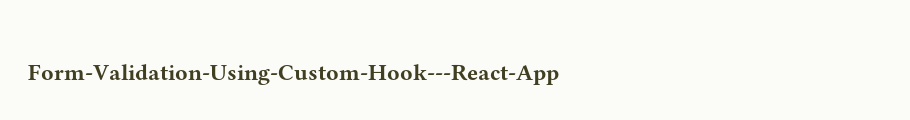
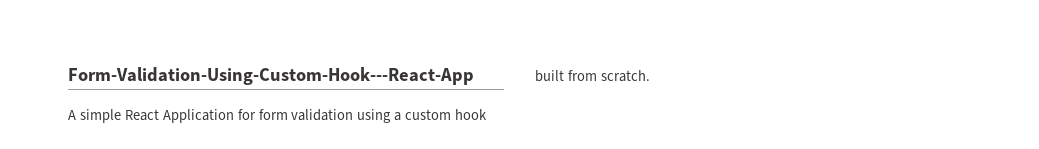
+ A simple React Application for form validation using a custom hook built from scratch.

